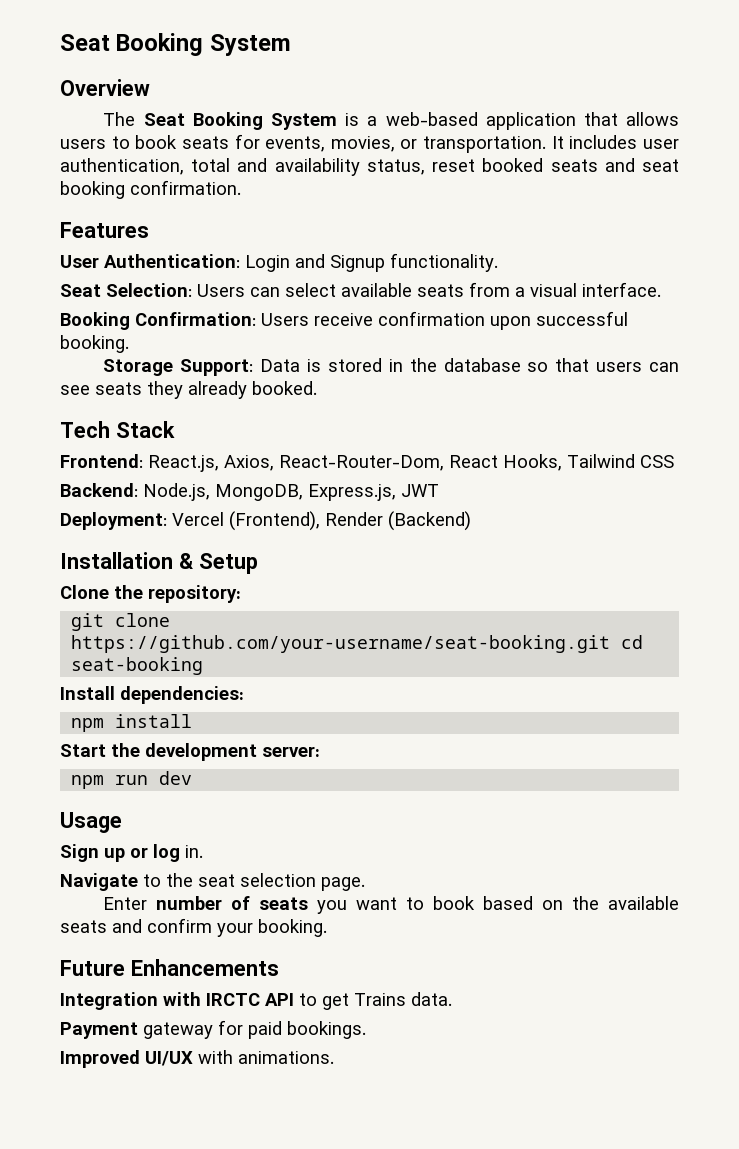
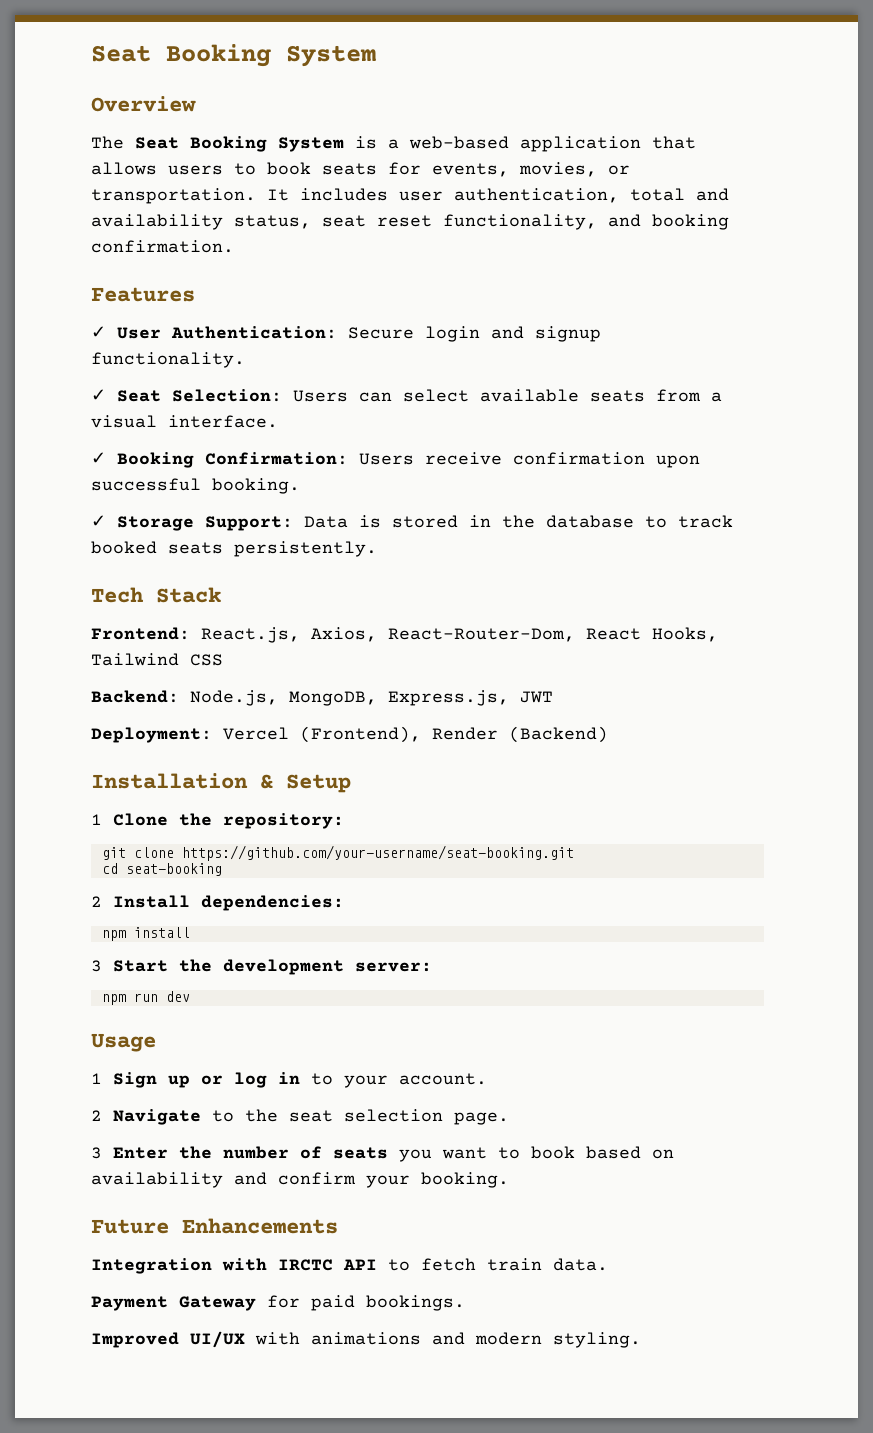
- It includes user authentication, total and availability status, reset booked seats and seat booking confirmation.
+ It includes user authentication, total and availability status, seat reset functionality, and booking confirmation.
- User Authentication: Login and Signup functionality.
+ ✓ User Authentication: Secure login and signup functionality.
- Seat Selection: Users can select available seats from a visual interface.
+ ✓ Seat Selection: Users can select available seats from a visual interface.
- Booking Confirmation: Users receive confirmation upon successful booking.
+ ✓ Booking Confirmation: Users receive confirmation upon successful booking.
- Storage Support: Data is stored in the database so that users can see seats they already booked.
+ ✓ Storage Support: Data is stored in the database to track booked seats persistently.
- Clone the repository:
+ 1 Clone the repository:
- git clone https://github.com/your-username/seat-booking.git cd seat-booking
+ git clone https://github.com/your-username/seat-booking.git
+ cd seat-booking
- Install dependencies:
+ 2 Install dependencies:
- Start the development server:
+ 3 Start the development server:
- Sign up or log in.
- Navigate to the seat selection page.
+ 1 Sign up or log in to your account.
+ 2 Navigate to the seat selection page.
- Enter number of seats you want to book based on the available seats and confirm your booking.
+ 3 Enter the number of seats you want to book based on availability and confirm your booking.
- Integration with IRCTC API to get Trains data.
+ Integration with IRCTC API to fetch train data.
- Payment gateway for paid bookings.
+ Payment Gateway for paid bookings.
- Improved UI/UX with animations.
+ Improved UI/UX with animations and modern styling.

